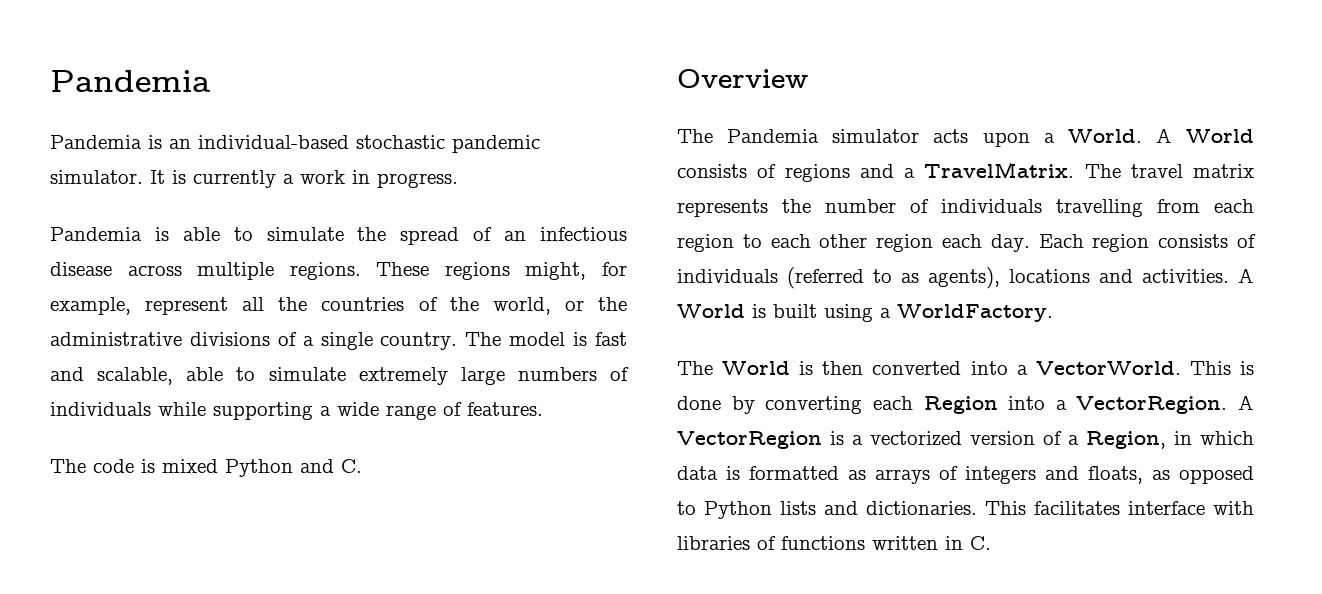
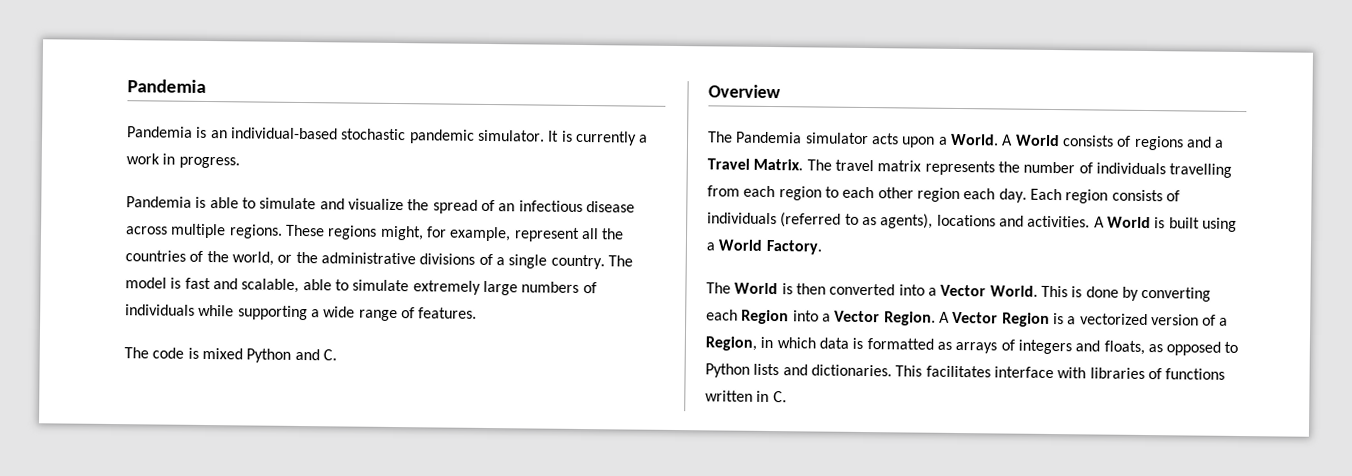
- Pandemia is able to simulate the spread of an infectious disease across multiple regions.
+ Pandemia is able to simulate and visualize the spread of an infectious disease across multiple regions.
- A World consists of regions and a TravelMatrix.
+ A World consists of regions and a Travel Matrix.
- A World is built using a WorldFactory.
+ A World is built using a World Factory.
- The World is then converted into a VectorWorld.
+ The World is then converted into a Vector World.
- This is done by converting each Region into a VectorRegion. A VectorRegion is a vectorized version of a Region, in which data is formatted as arrays of integers and floats, as opposed to Python lists and dictionaries.
+ This is done by converting each Region into a Vector Region. A Vector Region is a vectorized version of a Region, in which data is formatted as arrays of integers and floats, as opposed to Python lists and dictionaries.

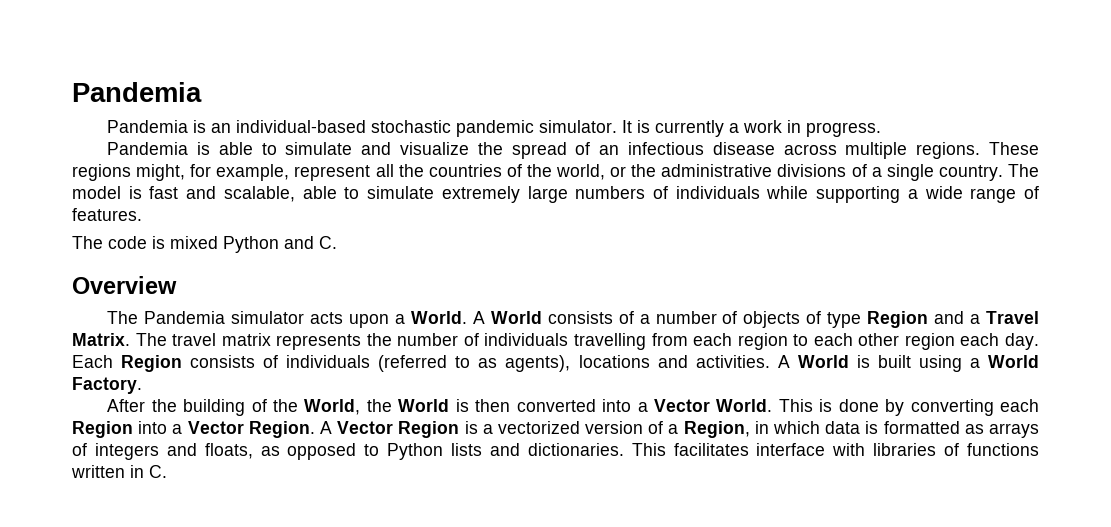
- A World consists of regions and a Travel Matrix.
+ A World consists of a number of objects of type Region and a Travel Matrix.
- Each region consists of individuals (referred to as agents), locations and activities.
+ Each Region consists of individuals (referred to as agents), locations and activities.
- The World is then converted into a Vector World.
+ After the building of the World, the World is then converted into a Vector World.

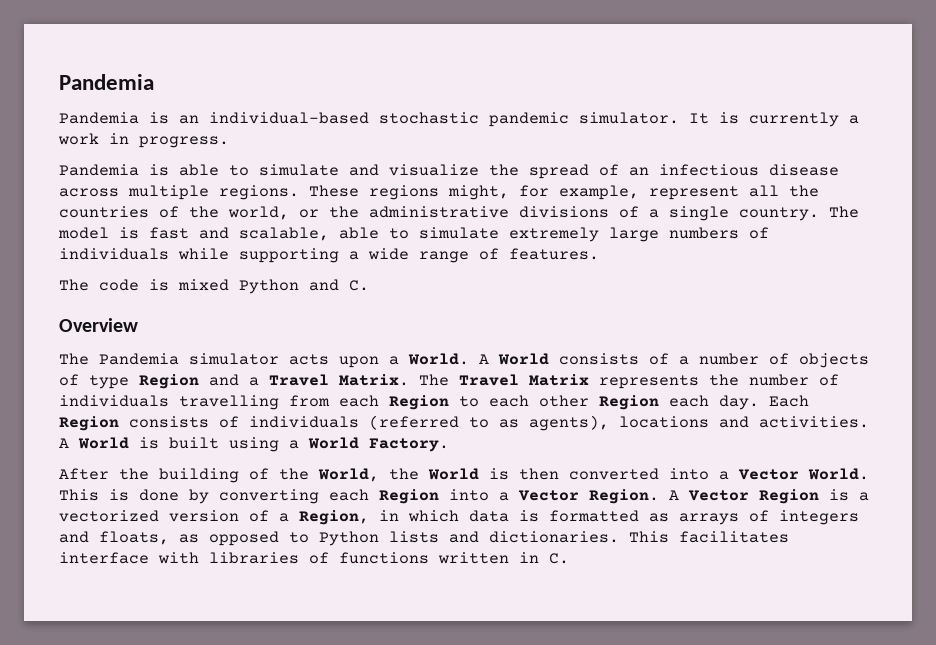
- The travel matrix represents the number of individuals travelling from each region to each other region each day.
+ The Travel Matrix represents the number of individuals travelling from each Region to each other Region each day.

